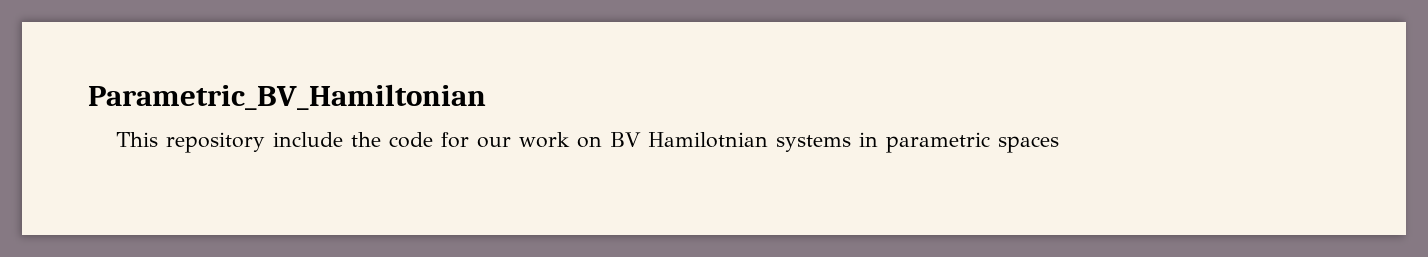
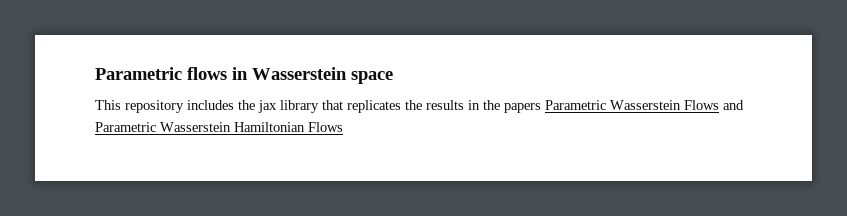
- Parametric_BV_Hamiltonian
- This repository include the code for our work on BV Hamilotnian systems in parametric spaces
+ Parametric flows in Wasserstein space
+ This repository includes the jax library that replicates the results in the papers Parametric Wasserstein Flows and Parametric Wasserstein Hamiltonian Flows

